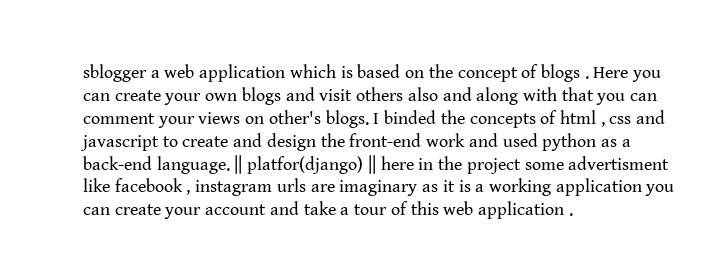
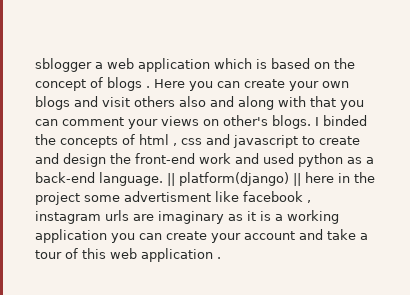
- || platfor(django) || here in the project some advertisment like facebook , instagram urls are imaginary as it is a working application you can create your account and take a tour of this web application .
+ || platform(django) || here in the project some advertisment like facebook , instagram urls are imaginary as it is a working application you can create your account and take a tour of this web application .

